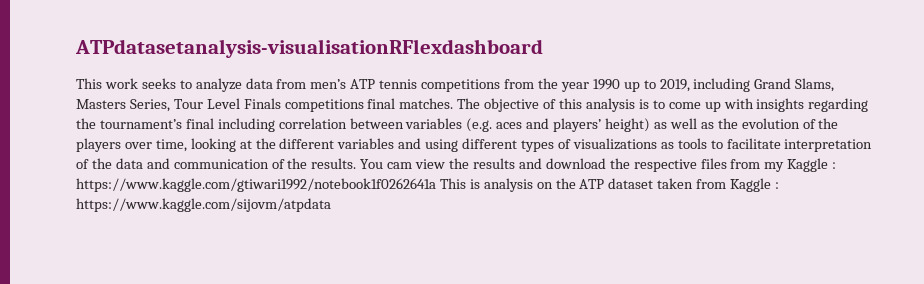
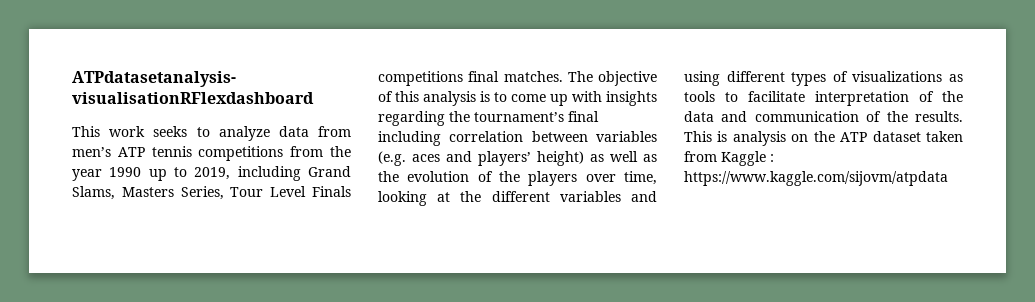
- You cam view the results and download the respective files from my Kaggle : https://www.kaggle.com/gtiwari1992/notebook1f0262641a This is analysis on the ATP dataset taken from Kaggle : https://www.kaggle.com/sijovm/atpdata
+ This is analysis on the ATP dataset taken from Kaggle : https://www.kaggle.com/sijovm/atpdata

